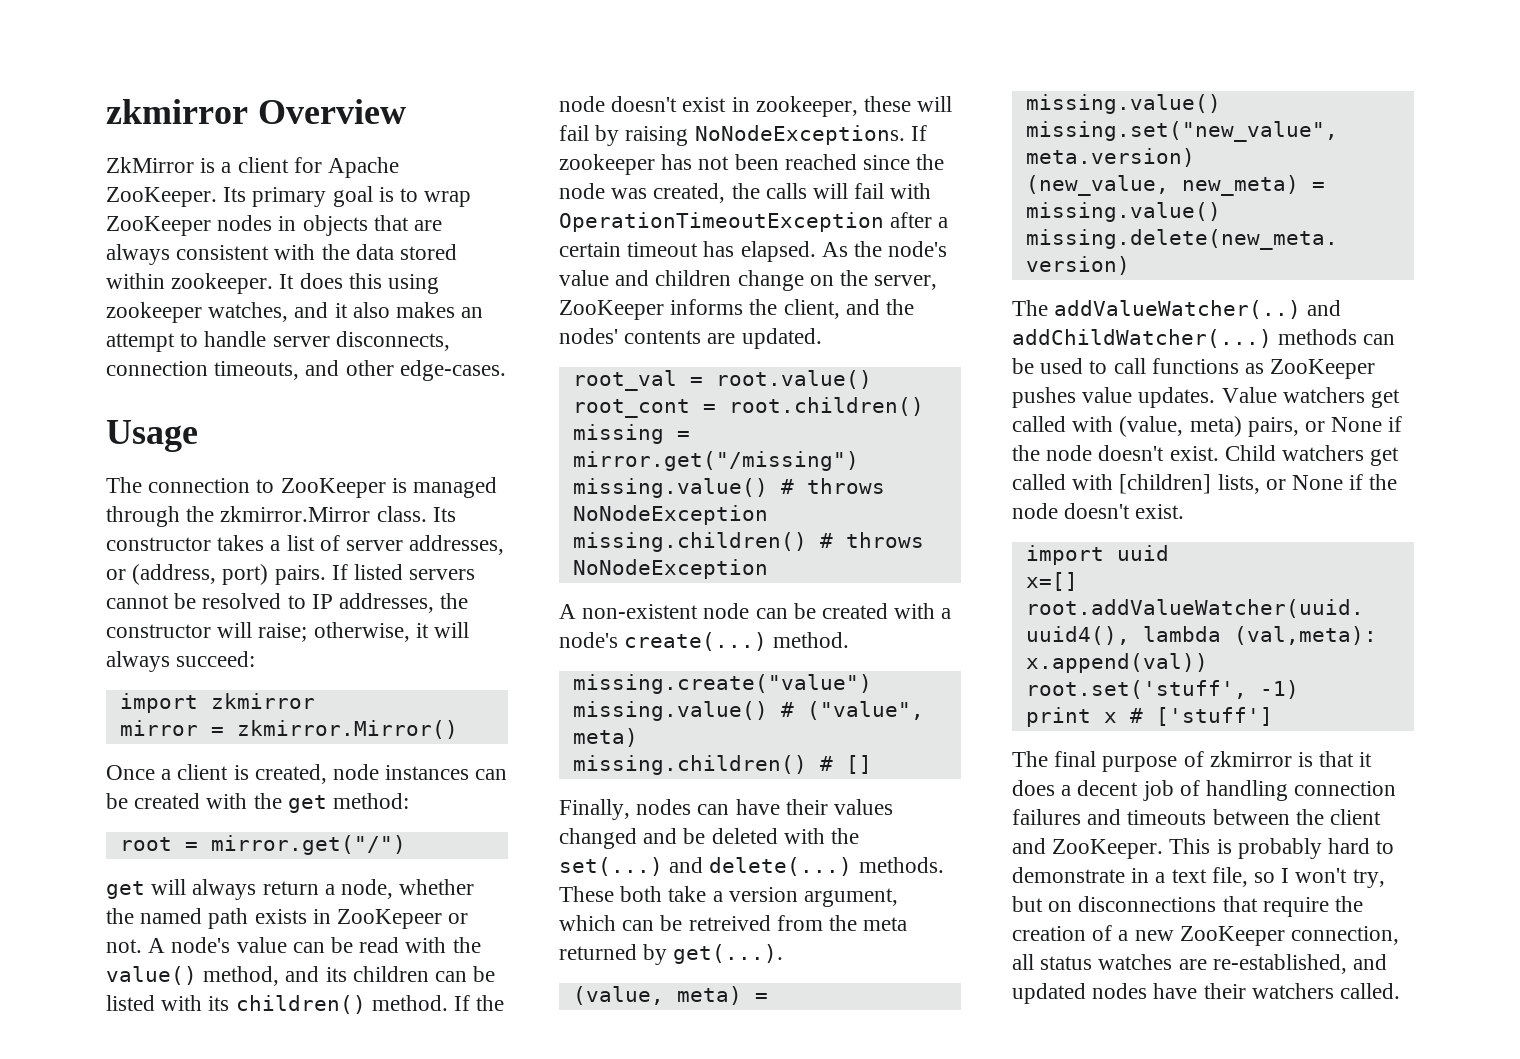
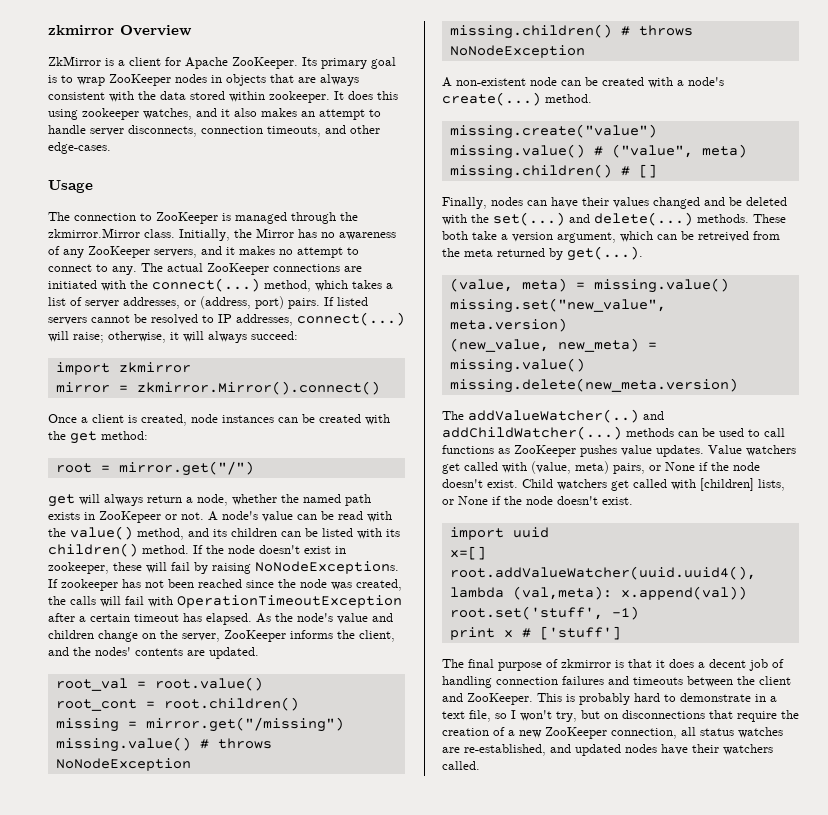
- Its constructor takes a list of server addresses, or (address, port) pairs.
+ Initially, the Mirror has no awareness of any ZooKeeper servers, and it makes no attempt to connect to any. The actual ZooKeeper connections are initiated with the connect(...) method, which takes a list of server addresses, or (address, port) pairs.
- If listed servers cannot be resolved to IP addresses, the constructor will raise; otherwise, it will always succeed:
+ If listed servers cannot be resolved to IP addresses, connect(...) will raise; otherwise, it will always succeed:
- mirror = zkmirror.Mirror()
+ mirror = zkmirror.Mirror().connect()

